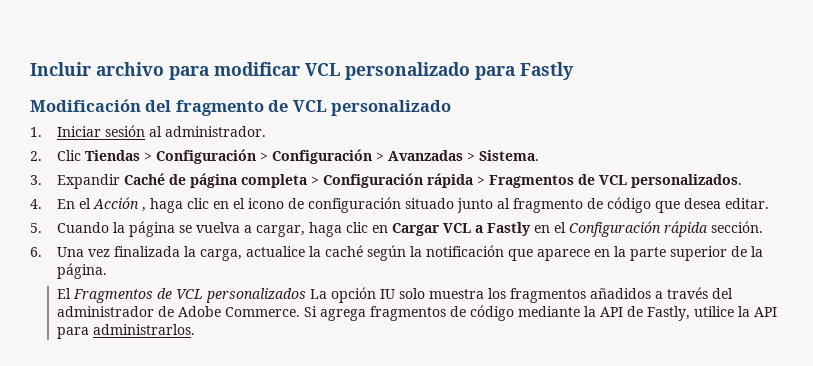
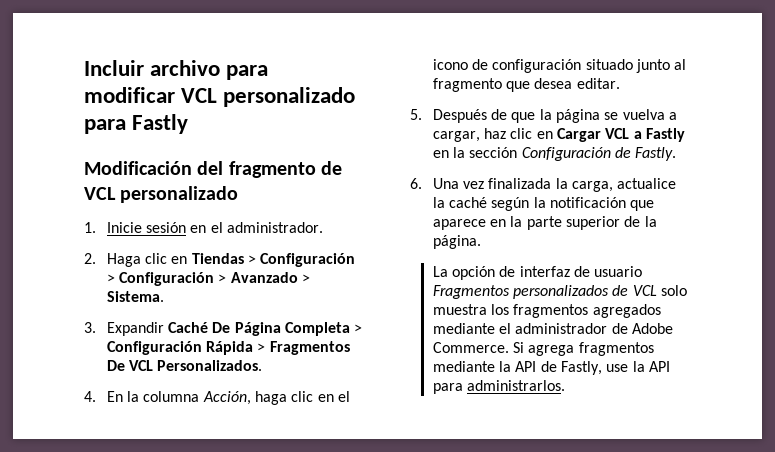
- 1. Iniciar sesión al administrador.
+ 1. Inicie sesión en el administrador.
- 2. Clic Tiendas > Configuración > Configuración > Avanzadas > Sistema.
+ 2. Haga clic en Tiendas > Configuración > Configuración > Avanzado > Sistema.
- 3. Expandir Caché de página completa > Configuración rápida > Fragmentos de VCL personalizados.
+ 3. Expandir Caché De Página Completa > Configuración Rápida > Fragmentos De VCL Personalizados.
- 4. En el Acción , haga clic en el icono de configuración situado junto al fragmento de código que desea editar.
+ 4. En la columna Acción, haga clic en el icono de configuración situado junto al fragmento que desea editar.
- 5. Cuando la página se vuelva a cargar, haga clic en Cargar VCL a Fastly en el Configuración rápida sección.
+ 5. Después de que la página se vuelva a cargar, haz clic en Cargar VCL a Fastly en la sección Configuración de Fastly.
- El Fragmentos de VCL personalizados La opción IU solo muestra los fragmentos añadidos a través del administrador de Adobe Commerce.
+ La opción de interfaz de usuario Fragmentos personalizados de VCL solo muestra los fragmentos agregados mediante el administrador de Adobe Commerce.
- Si agrega fragmentos de código mediante la API de Fastly, utilice la API para administrarlos.
+ Si agrega fragmentos mediante la API de Fastly, use la API para administrarlos.

